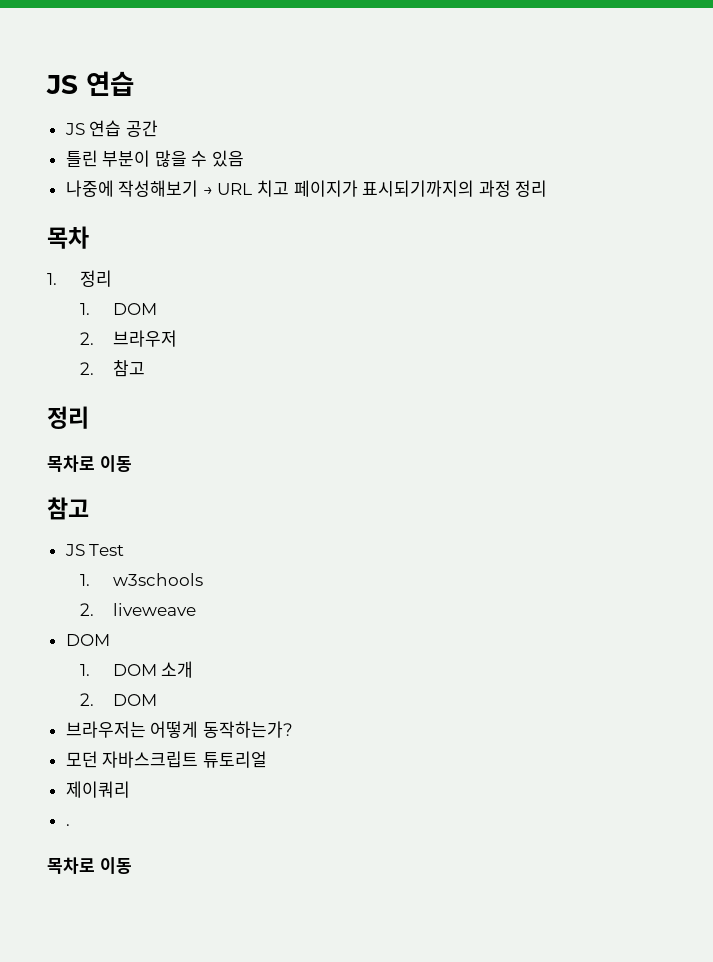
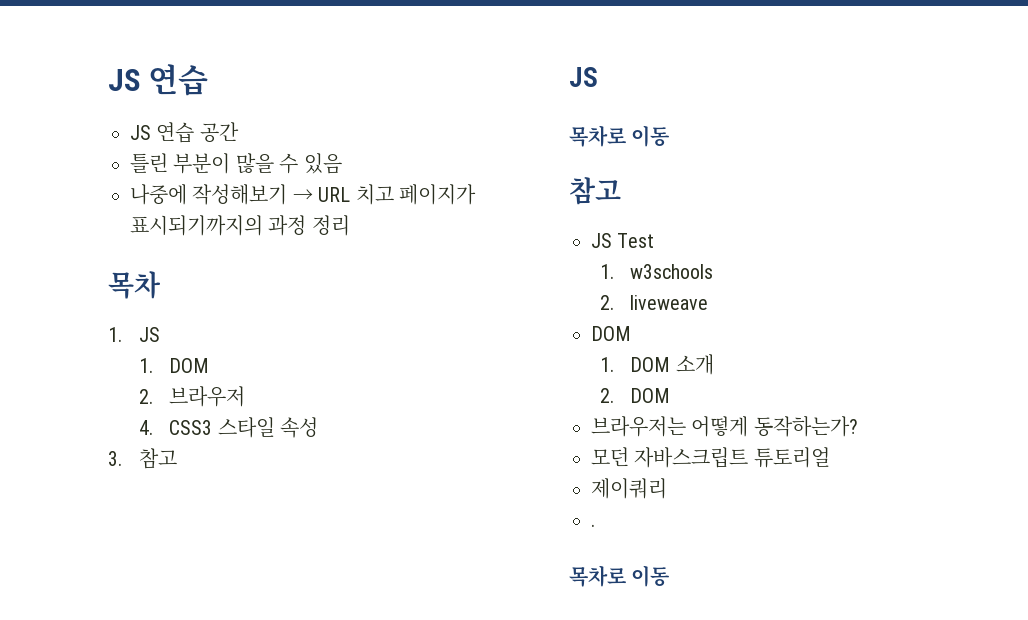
- 1. 정리
+ 1. JS
- 2. 참고
- 정리
+ 4. CSS3 스타일 속성
+ 3. 참고
+ JS

